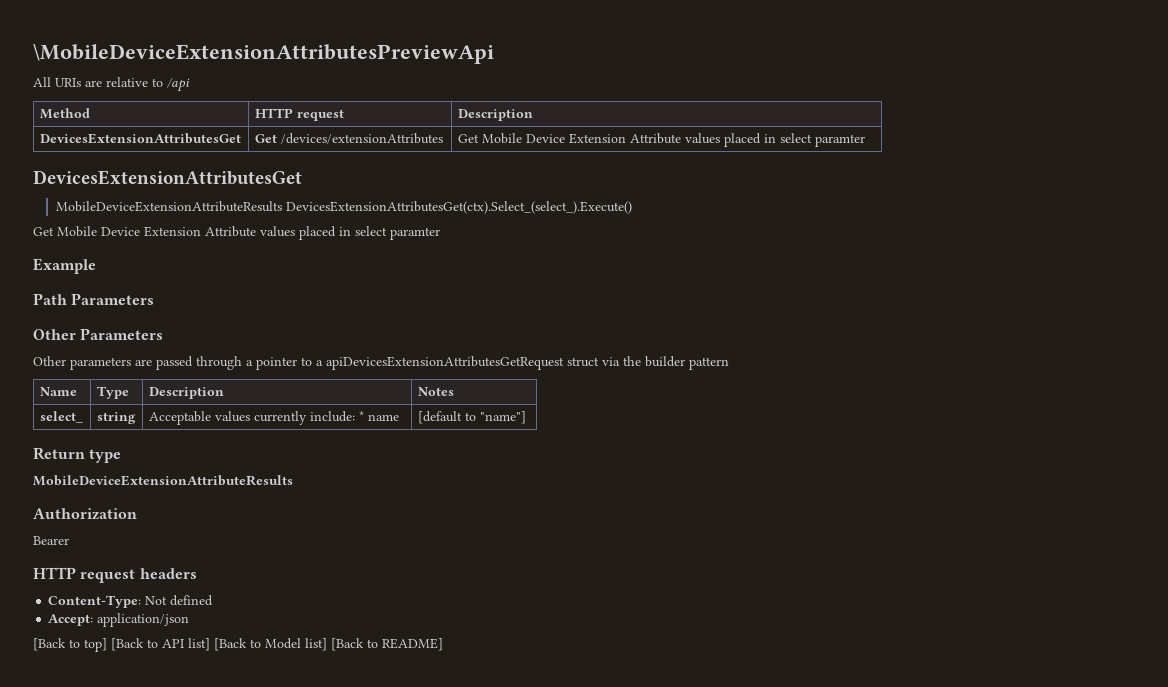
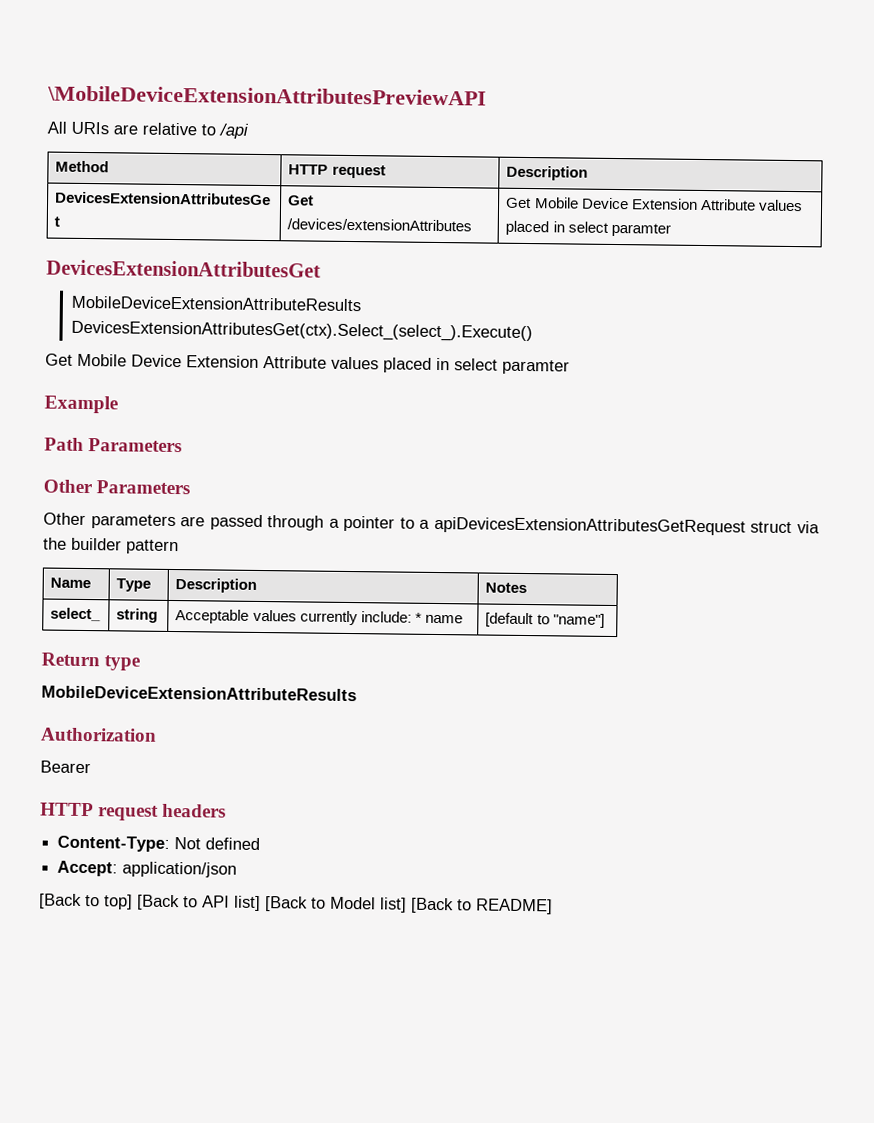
- \MobileDeviceExtensionAttributesPreviewApi
+ \MobileDeviceExtensionAttributesPreviewAPI

